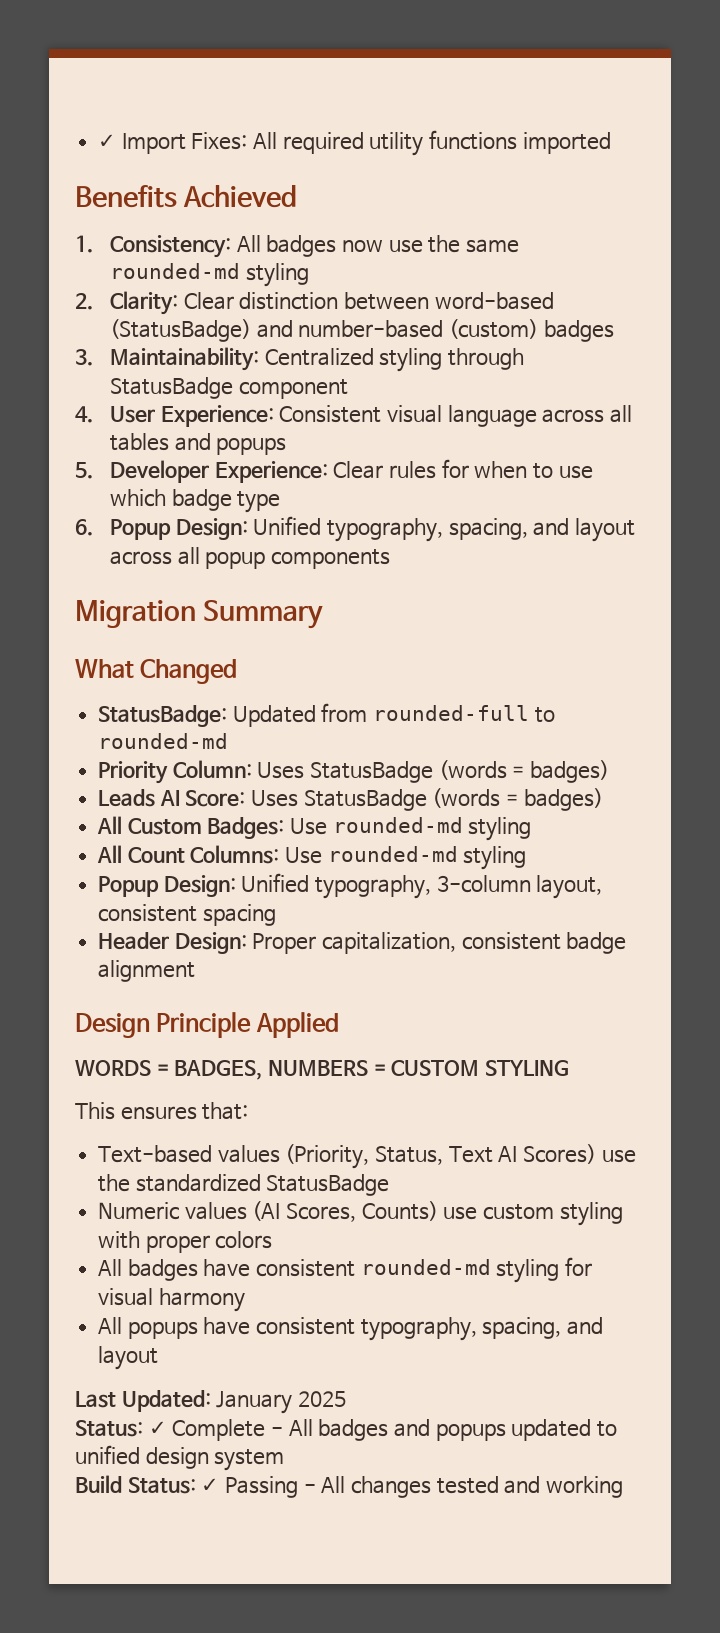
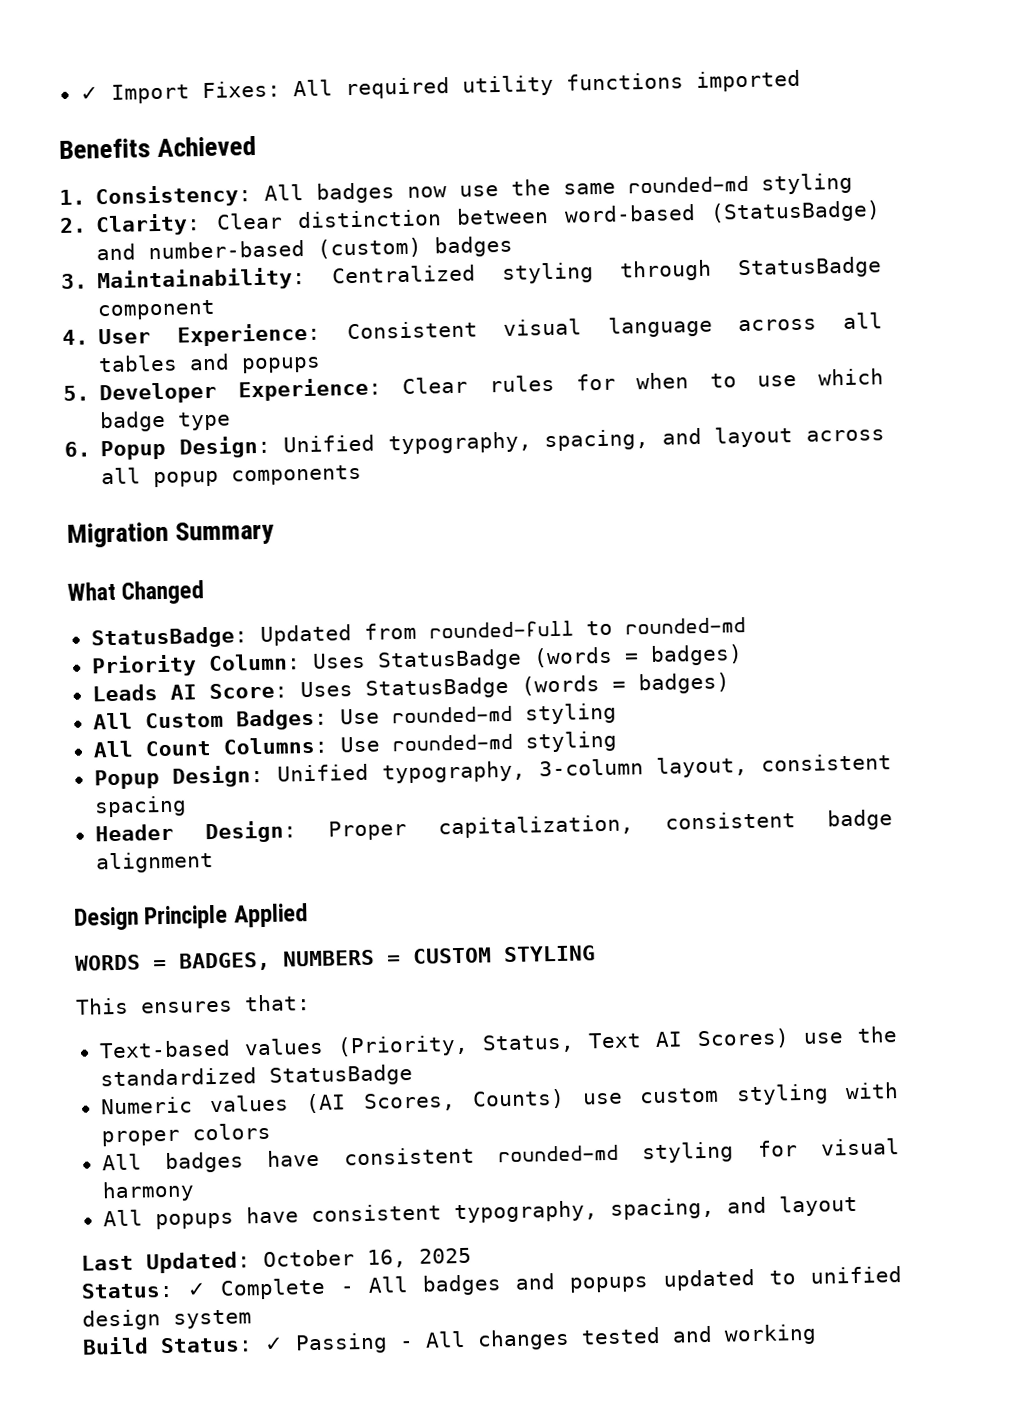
- Last Updated: January 2025
+ Last Updated: October 16, 2025

